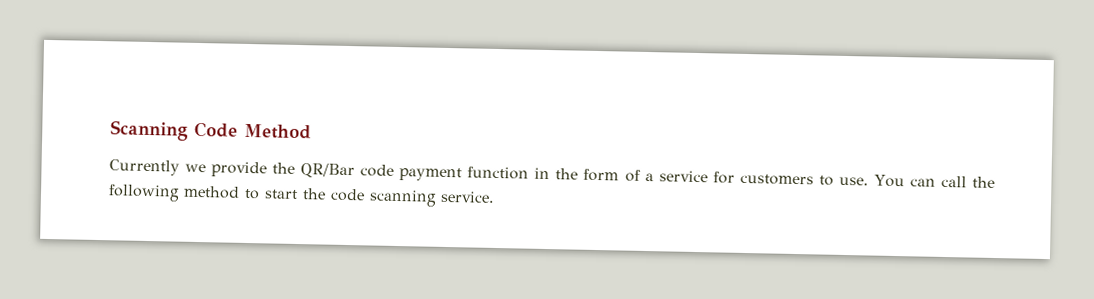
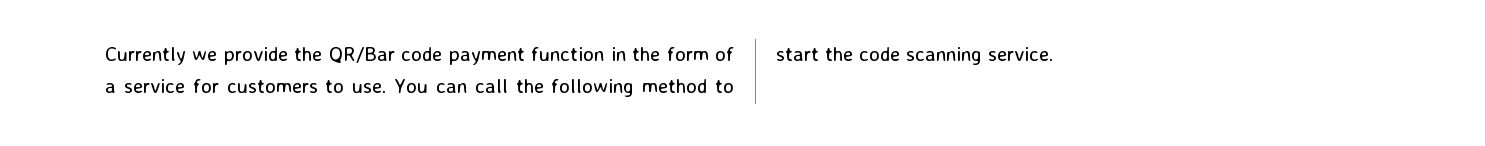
- Scanning Code Method

